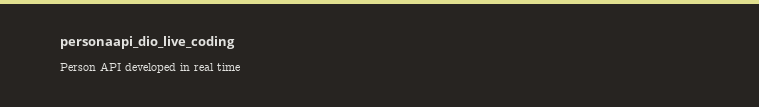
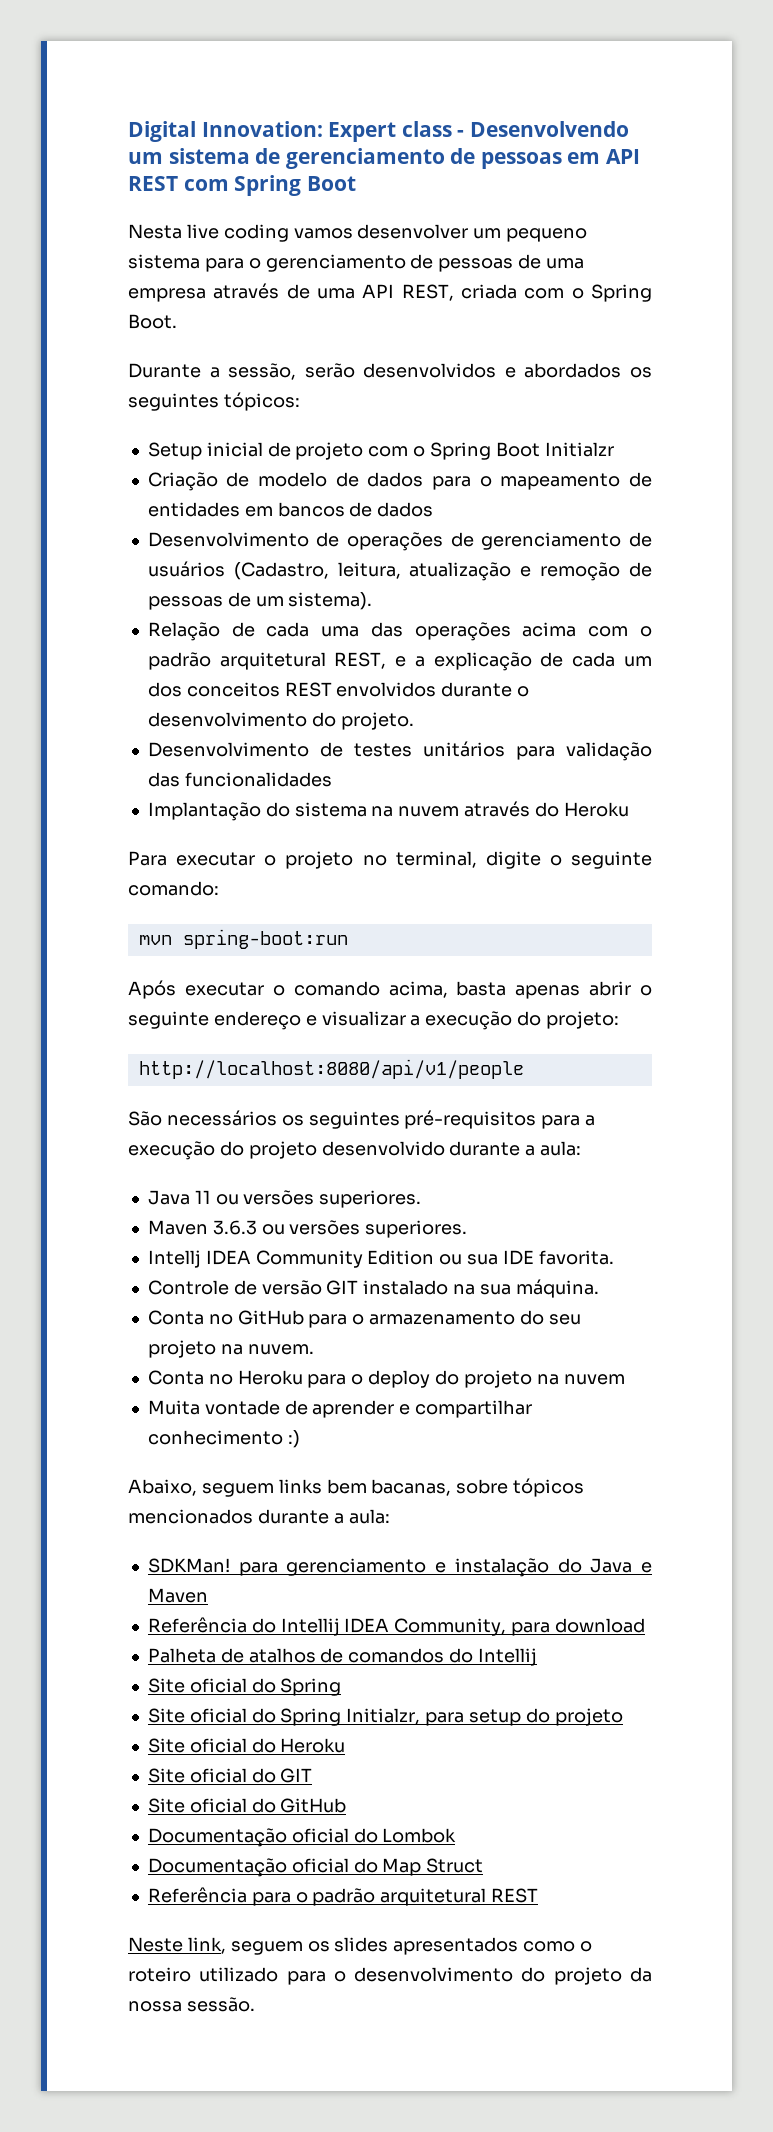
- personaapi_dio_live_coding
- Person API developed in real time
+ Digital Innovation: Expert class - Desenvolvendo um sistema de gerenciamento de pessoas em API REST com Spring Boot
+ Nesta live coding vamos desenvolver um pequeno sistema para o gerenciamento de pessoas de uma empresa através de uma API REST, criada com o Spring Boot.
+ Durante a sessão, serão desenvolvidos e abordados os seguintes tópicos:
+ Setup inicial de projeto com o Spring Boot Initialzr
+ Criação de modelo de dados para o mapeamento de entidades em bancos de dados
+ Desenvolvimento de operações de gerenciamento de usuários (Cadastro, leitura, atualização e remoção de pessoas de um sistema).
+ Relação de cada uma das operações acima com o padrão arquitetural REST, e a explicação de cada um dos conceitos REST envolvidos durante o desenvolvimento do projeto.
+ Desenvolvimento de testes unitários para validação das funcionalidades
+ Implantação do sistema na nuvem através do Heroku
+ Para executar o projeto no terminal, digite o seguinte comando:
+ mvn spring-boot:run
+ Após executar o comando acima, basta apenas abrir o seguinte endereço e visualizar a execução do projeto:
+ http://localhost:8080/api/v1/people
+ São necessários os seguintes pré-requisitos para a execução do projeto desenvolvido durante a aula:
+ Java 11 ou versões superiores.
+ Maven 3.6.3 ou versões superiores.
+ Intellj IDEA Community Edition ou sua IDE favorita.
+ Controle de versão GIT instalado na sua máquina.
+ Conta no GitHub para o armazenamento do seu projeto na nuvem.
+ Conta no Heroku para o deploy do projeto na nuvem
+ Muita vontade de aprender e compartilhar conhecimento :)
+ Abaixo, seguem links bem bacanas, sobre tópicos mencionados durante a aula:
+ SDKMan! para gerenciamento e instalação do Java e Maven
+ Referência do Intellij IDEA Community, para download
+ Palheta de atalhos de comandos do Intellij
+ Site oficial do Spring
+ Site oficial do Spring Initialzr, para setup do projeto
+ Site oficial do Heroku
+ Site oficial do GIT
+ Site oficial do GitHub
+ Documentação oficial do Lombok
+ Documentação oficial do Map Struct
+ Referência para o padrão arquitetural REST
+ Neste link, seguem os slides apresentados como o roteiro utilizado para o desenvolvimento do projeto da nossa sessão.

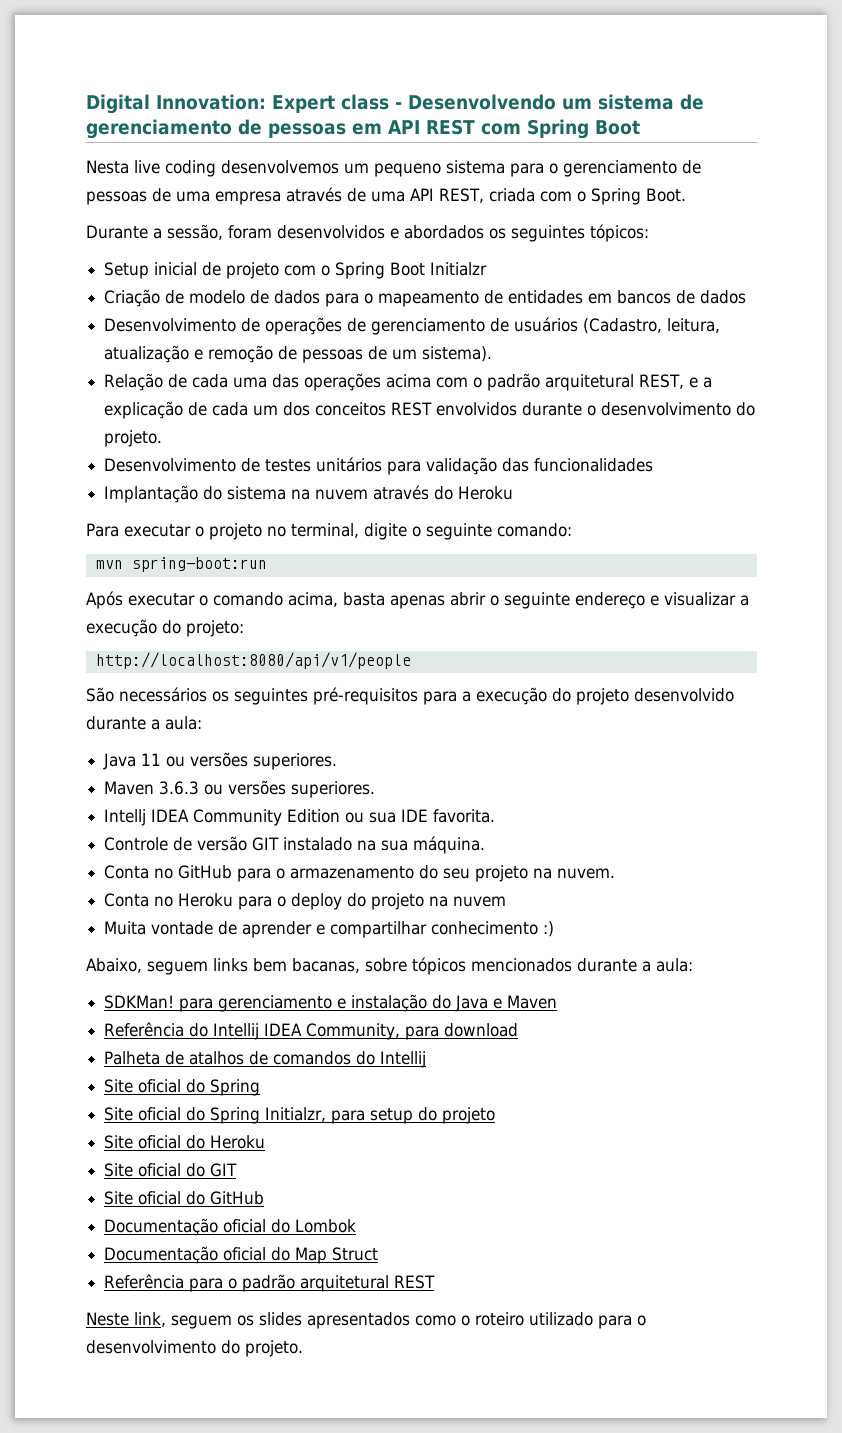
- Nesta live coding vamos desenvolver um pequeno sistema para o gerenciamento de pessoas de uma empresa através de uma API REST, criada com o Spring Boot.
+ Nesta live coding desenvolvemos um pequeno sistema para o gerenciamento de pessoas de uma empresa através de uma API REST, criada com o Spring Boot.
- Durante a sessão, serão desenvolvidos e abordados os seguintes tópicos:
+ Durante a sessão, foram desenvolvidos e abordados os seguintes tópicos:
- Neste link, seguem os slides apresentados como o roteiro utilizado para o desenvolvimento do projeto da nossa sessão.
+ Neste link, seguem os slides apresentados como o roteiro utilizado para o desenvolvimento do projeto.

